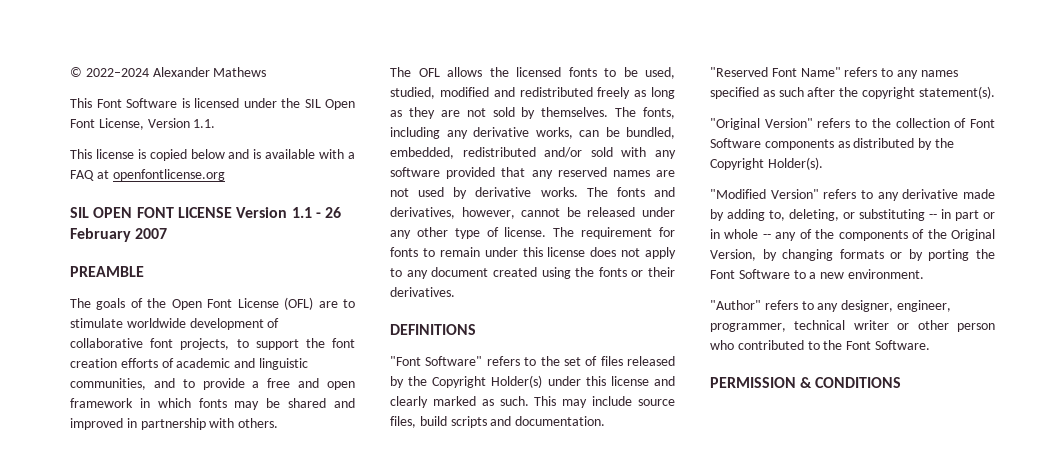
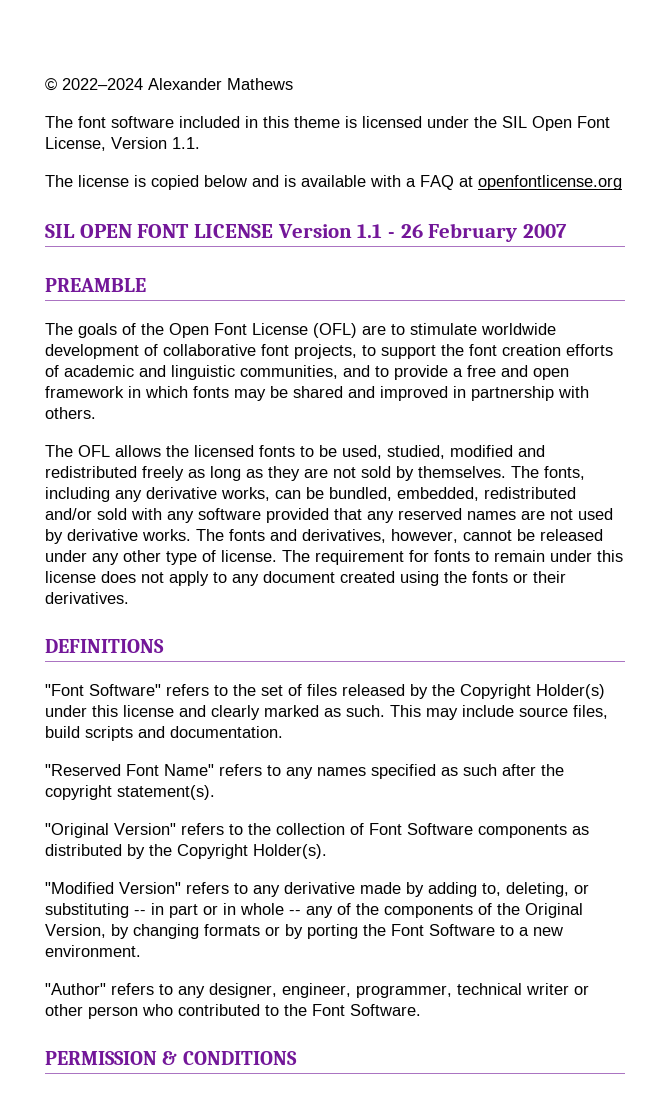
- This Font Software is licensed under the SIL Open Font License, Version 1.1.
+ The font software included in this theme is licensed under the SIL Open Font License, Version 1.1.
- This license is copied below and is available with a FAQ at openfontlicense.org
+ The license is copied below and is available with a FAQ at openfontlicense.org

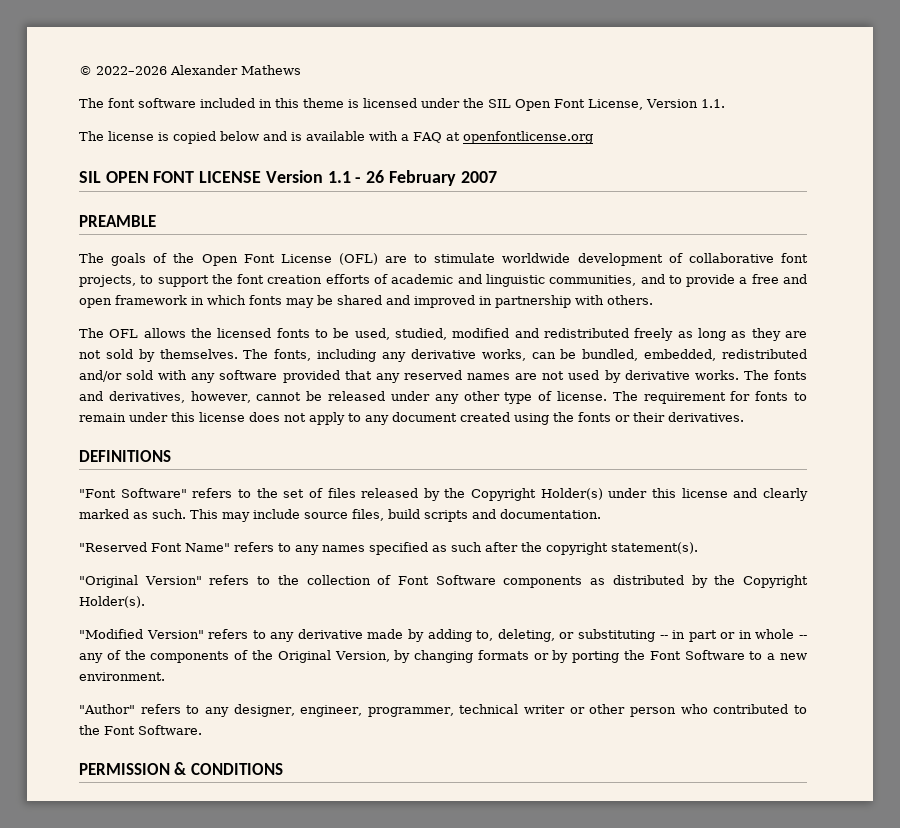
- © 2022–2024 Alexander Mathews
+ © 2022–2026 Alexander Mathews

